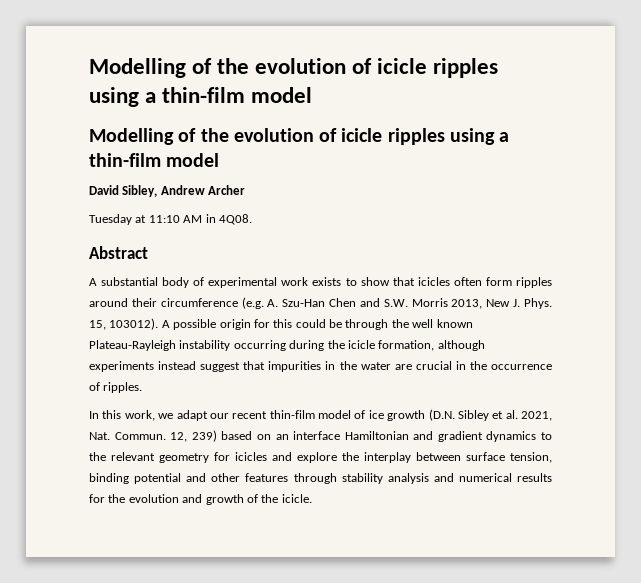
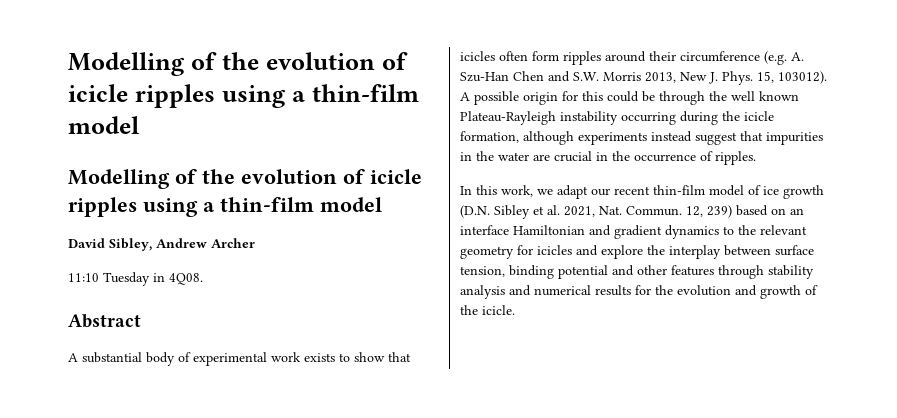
- Tuesday at 11:10 AM in 4Q08.
+ 11:10 Tuesday in 4Q08.

